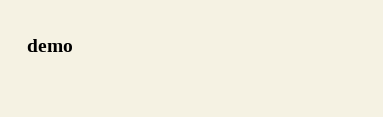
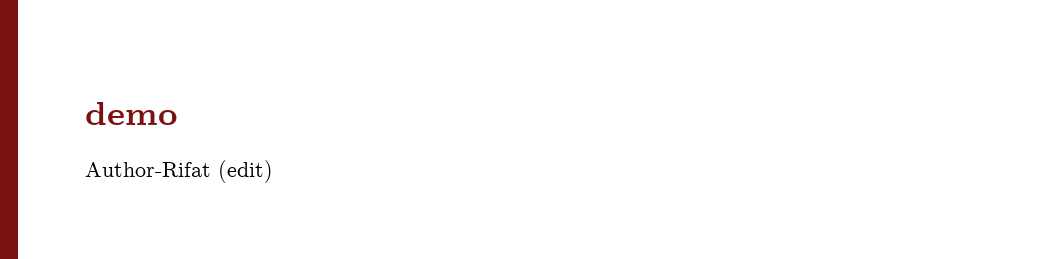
+ Author-Rifat (edit)

